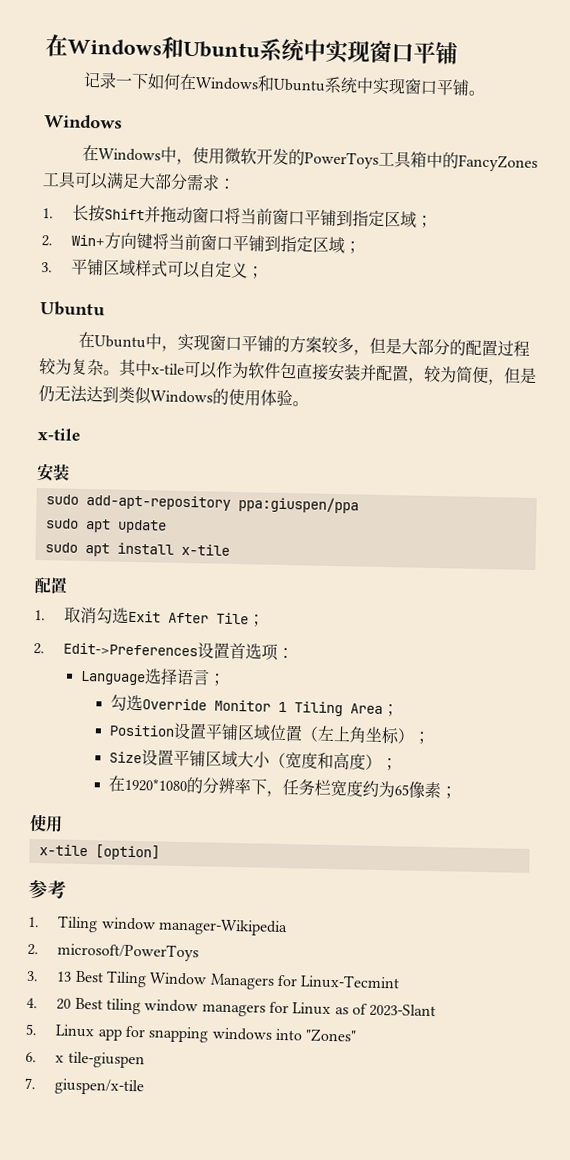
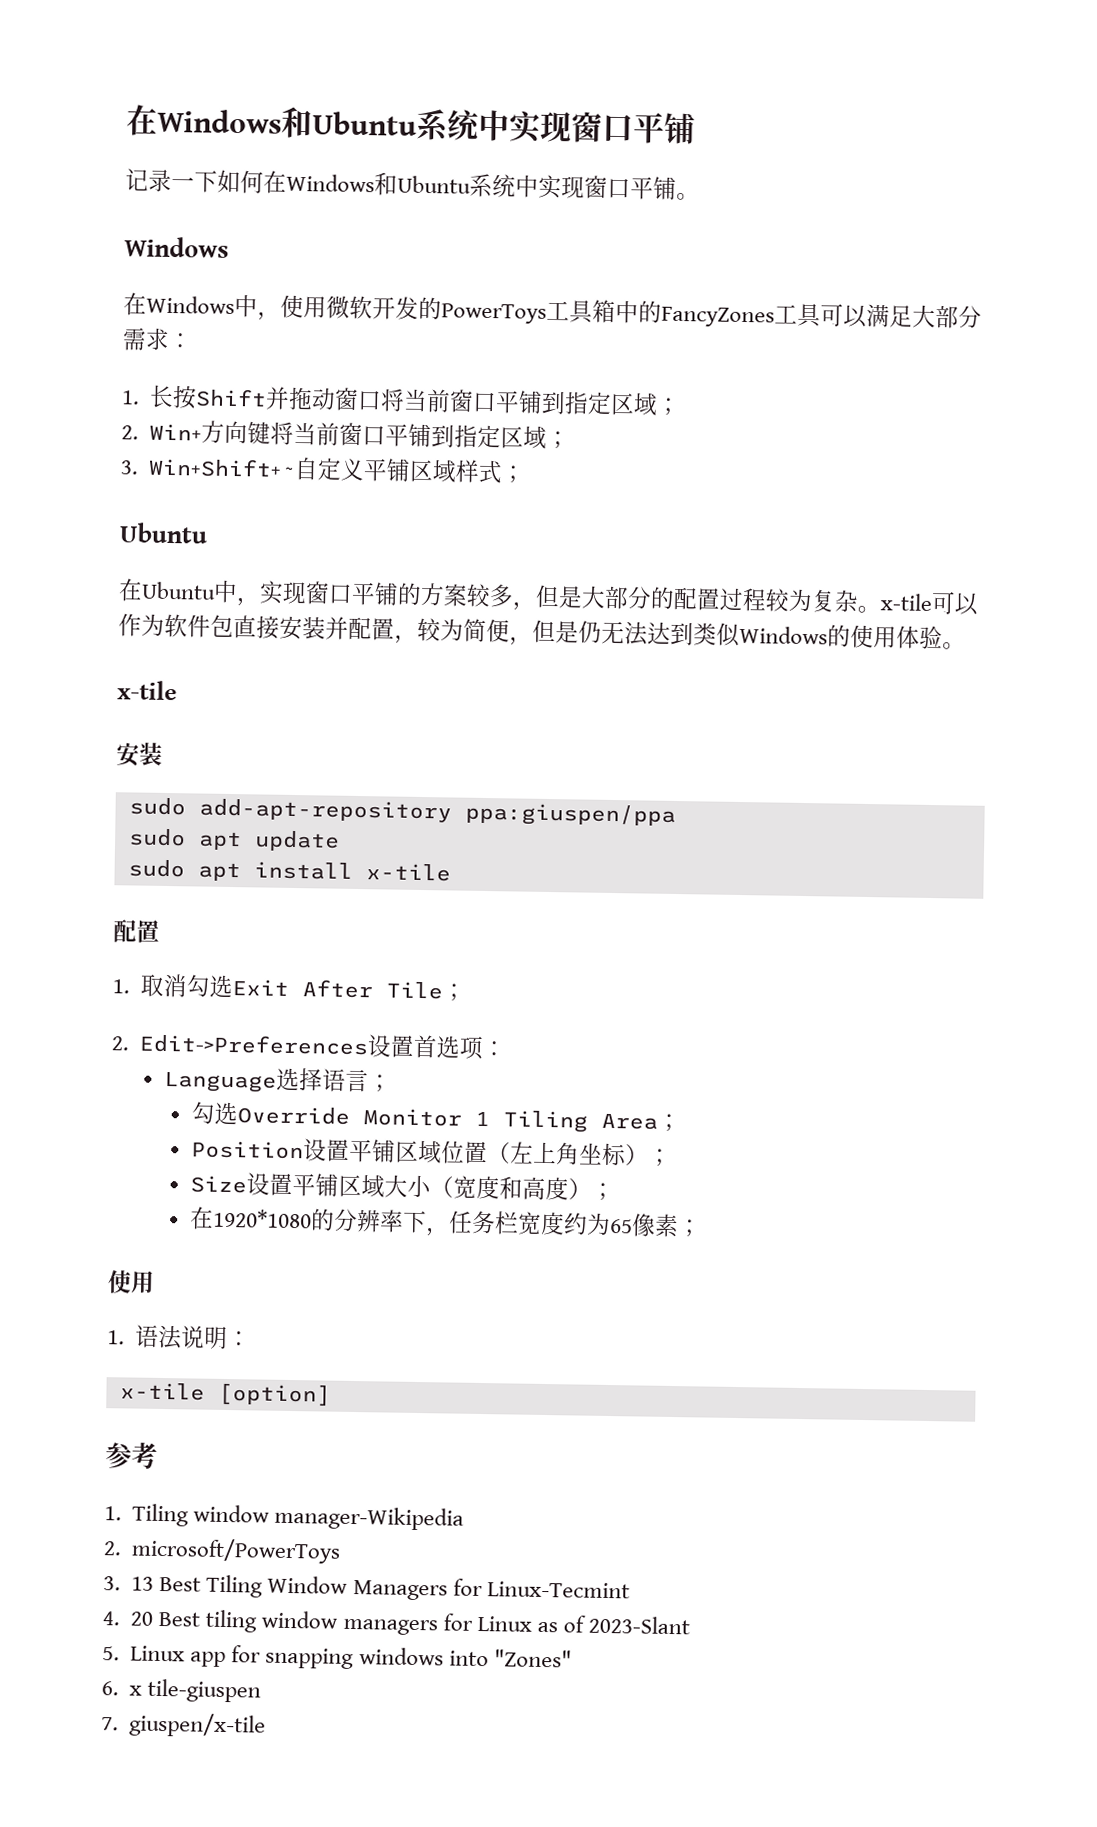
- 3.平铺区域样式可以自定义；
+ 3. Win+Shift+~自定义平铺区域样式；
- 在Ubuntu中，实现窗口平铺的方案较多，但是大部分的配置过程较为复杂。其中x-tile可以作为软件包直接安装并配置，较为简便，但是仍无法达到类似Windows的使用体验。
+ 在Ubuntu中，实现窗口平铺的方案较多，但是大部分的配置过程较为复杂。x-tile可以作为软件包直接安装并配置，较为简便，但是仍无法达到类似Windows的使用体验。
+ 1.语法说明：

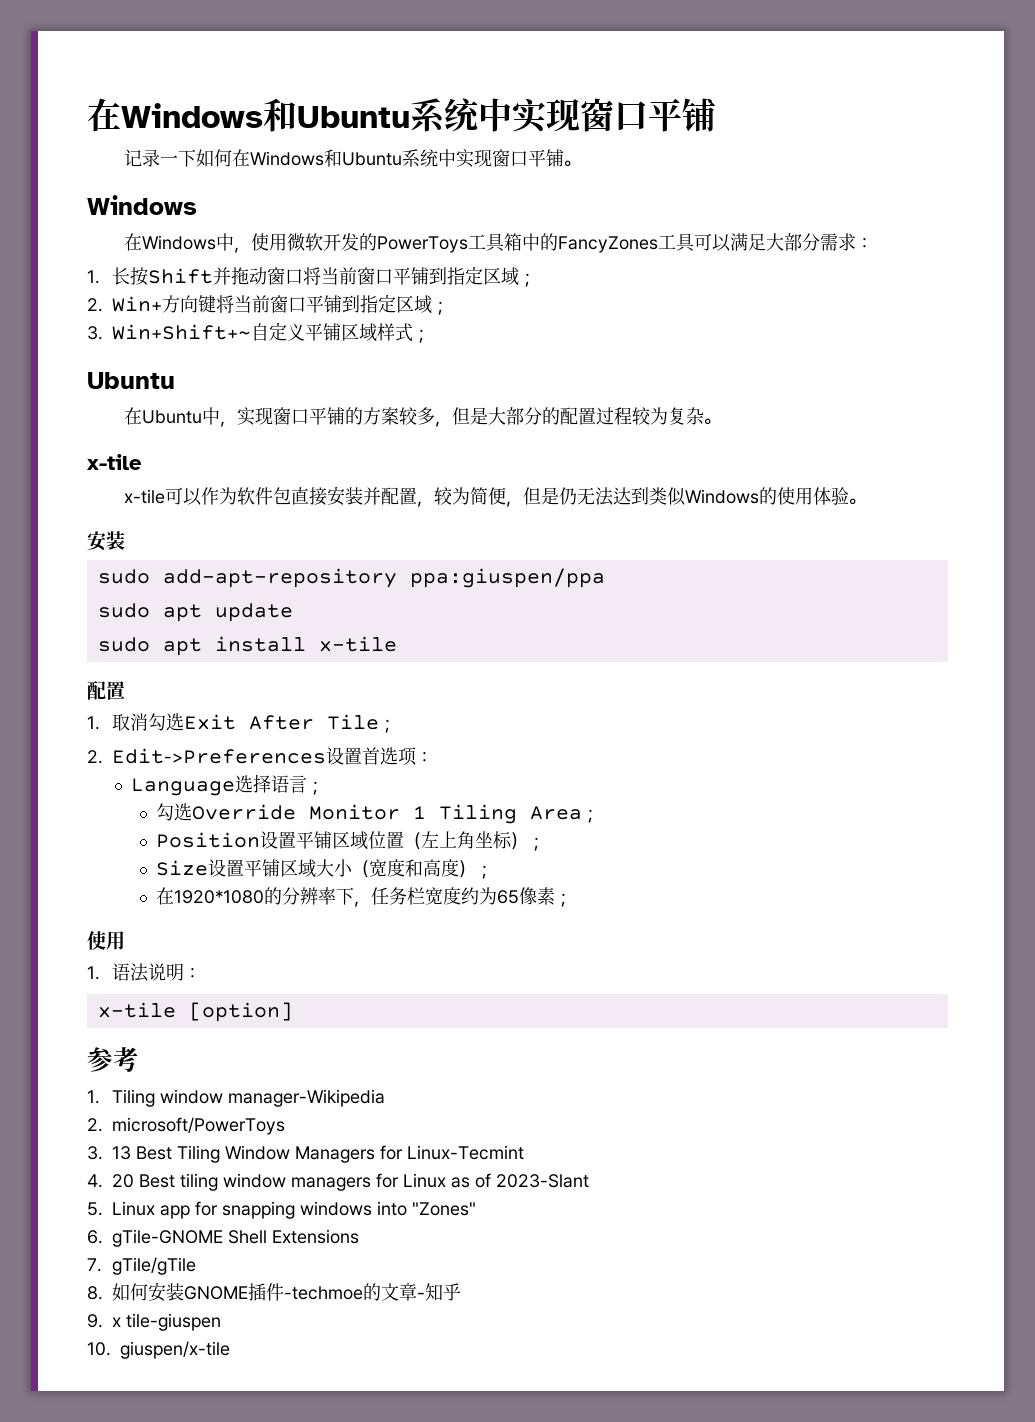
- 在Ubuntu中，实现窗口平铺的方案较多，但是大部分的配置过程较为复杂。x-tile可以作为软件包直接安装并配置，较为简便，但是仍无法达到类似Windows的使用体验。
+ 在Ubuntu中，实现窗口平铺的方案较多，但是大部分的配置过程较为复杂。
  x-tile
+ x-tile可以作为软件包直接安装并配置，较为简便，但是仍无法达到类似Windows的使用体验。
- 6. x tile-giuspen
+ 6. gTile-GNOME Shell Extensions
+ 7. gTile/gTile
+ 8.如何安装GNOME插件-techmoe的文章-知乎
+ 9. x tile-giuspen
- 7. giuspen/x-tile
+ 10. giuspen/x-tile

